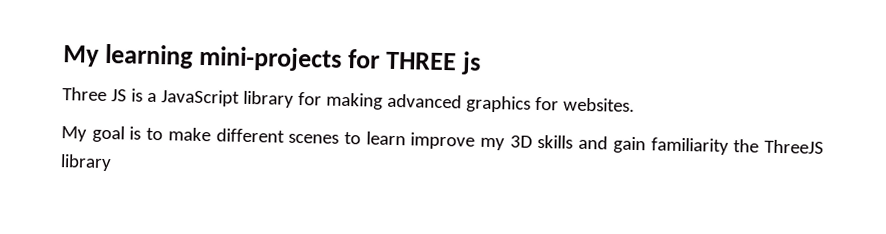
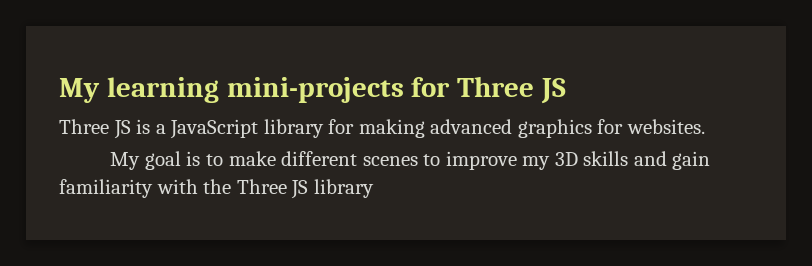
- My learning mini-projects for THREE js
+ My learning mini-projects for Three JS
- My goal is to make different scenes to learn improve my 3D skills and gain familiarity the ThreeJS library
+ My goal is to make different scenes to improve my 3D skills and gain familiarity with the Three JS library

